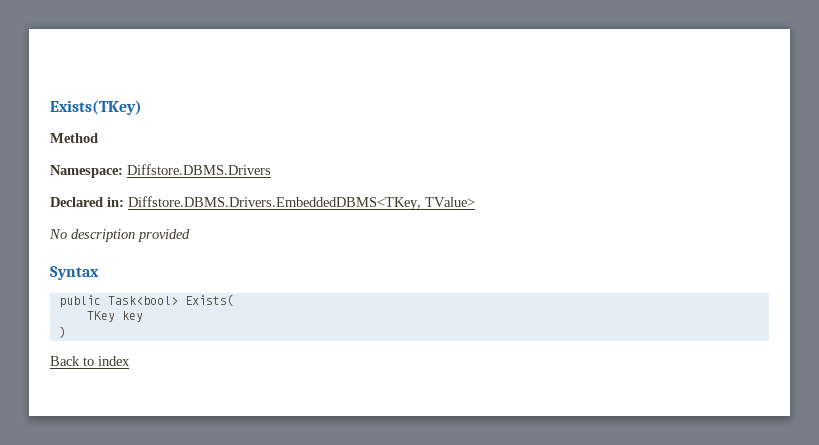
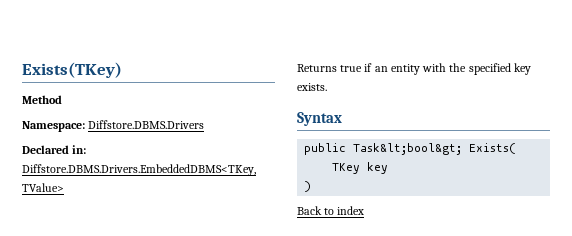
- No description provided
+ Returns true if an entity with the specified key exists.
- public Task<bool> Exists(
+ public Task&lt;bool&gt; Exists(

